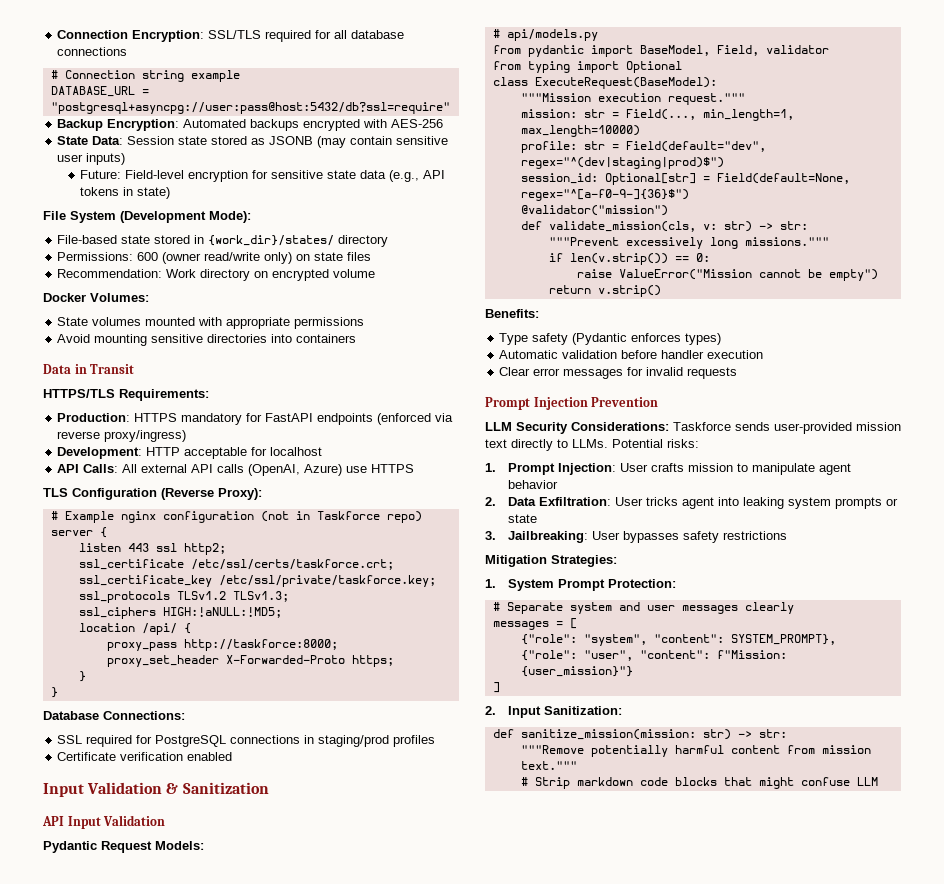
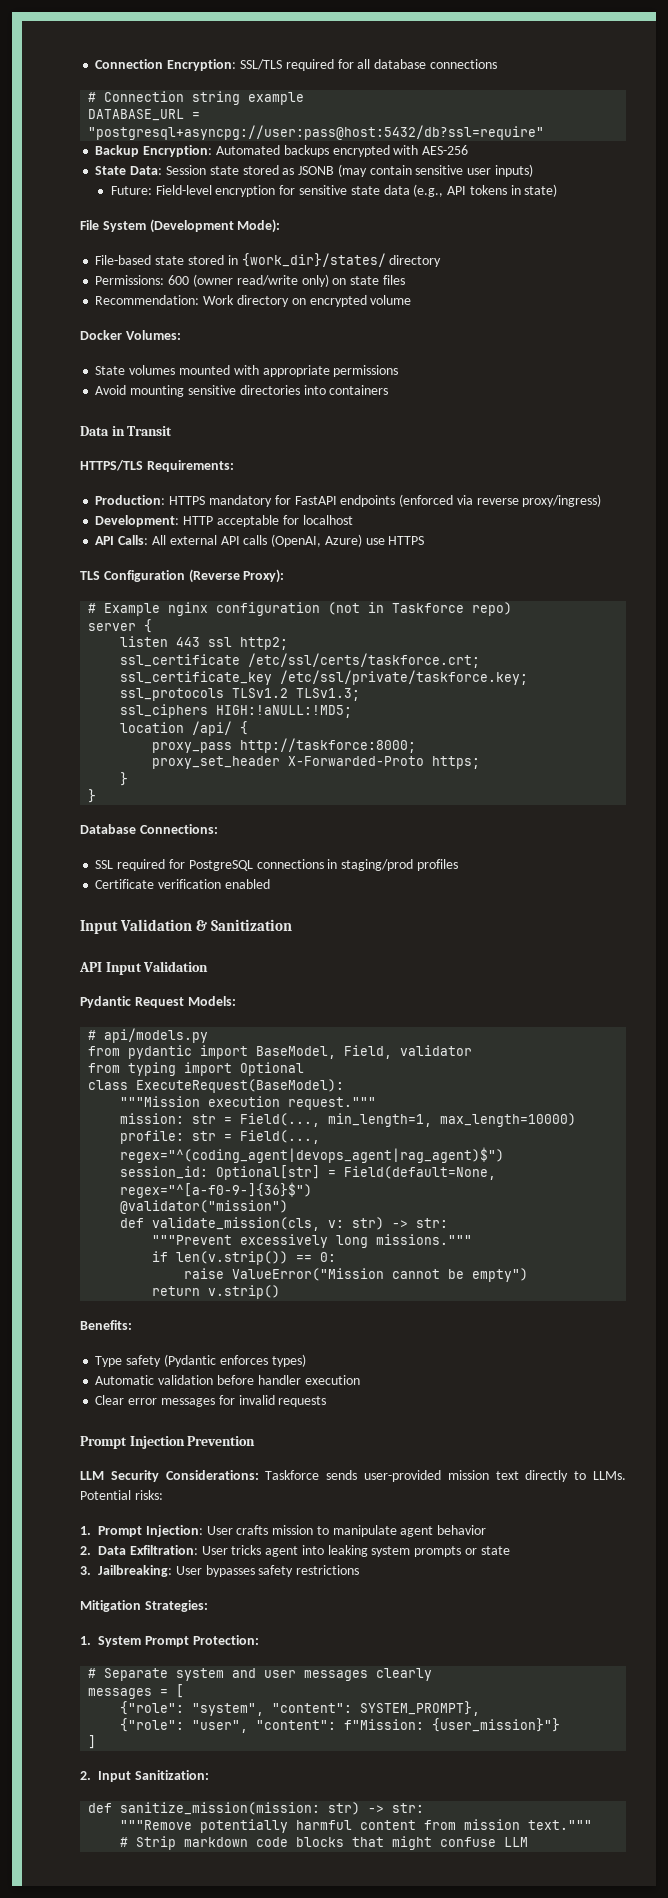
- profile: str = Field(default="dev", regex="^(dev|staging|prod)$")
+ profile: str = Field(..., regex="^(coding_agent|devops_agent|rag_agent)$")

